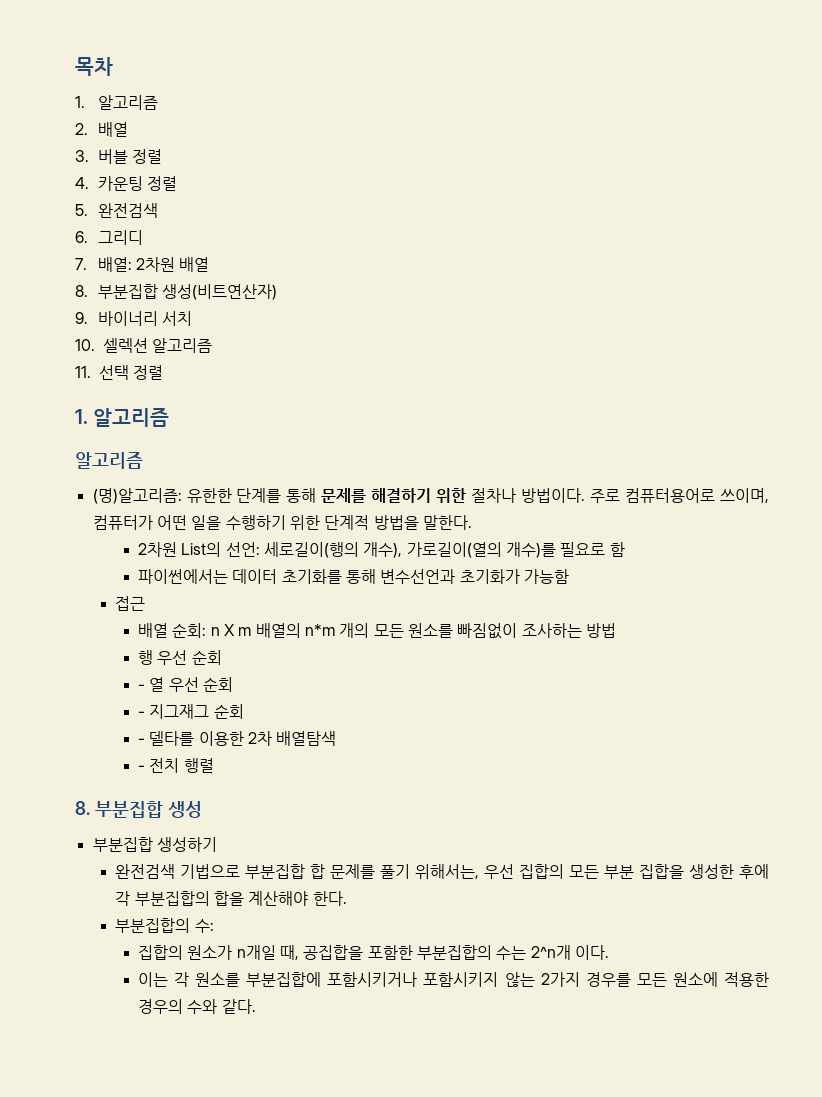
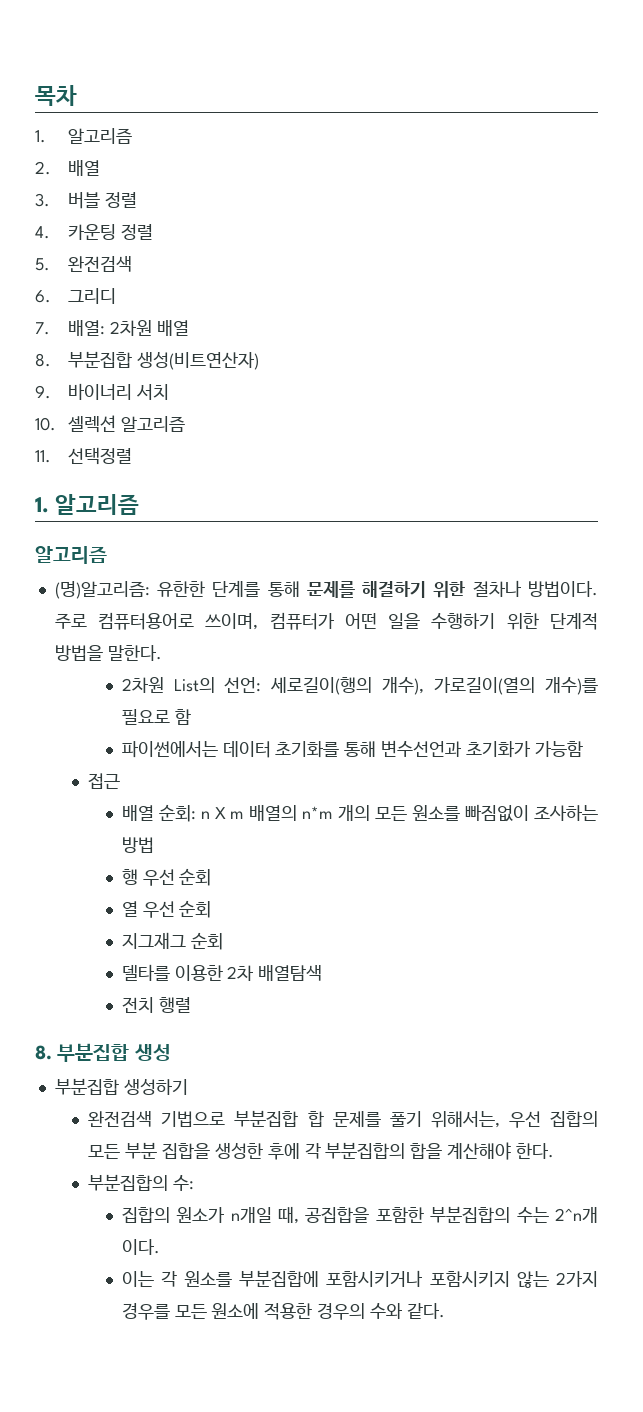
- 11. 선택 정렬
+ 11. 선택정렬
- - 열 우선 순회
+ 열 우선 순회
- - 지그재그 순회
+ 지그재그 순회
- - 델타를 이용한 2차 배열탐색
+ 델타를 이용한 2차 배열탐색
- - 전치 행렬
+ 전치 행렬

